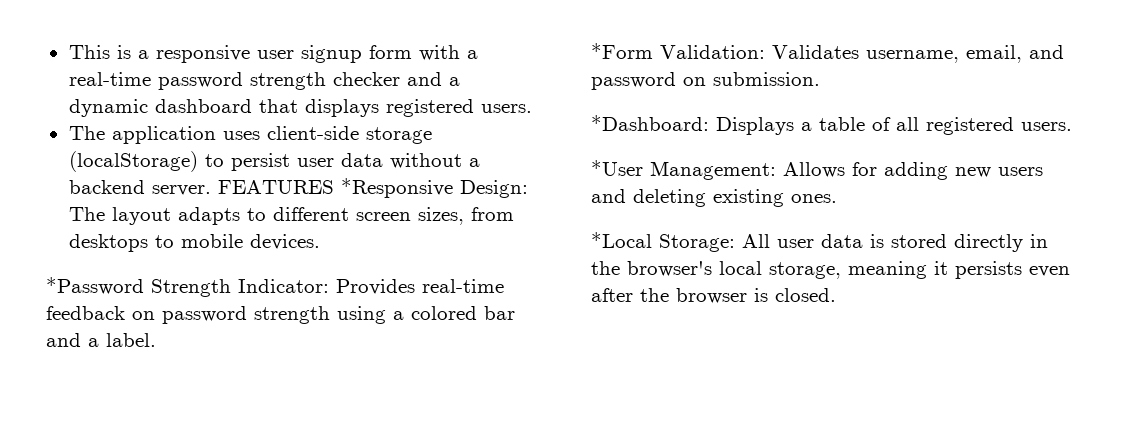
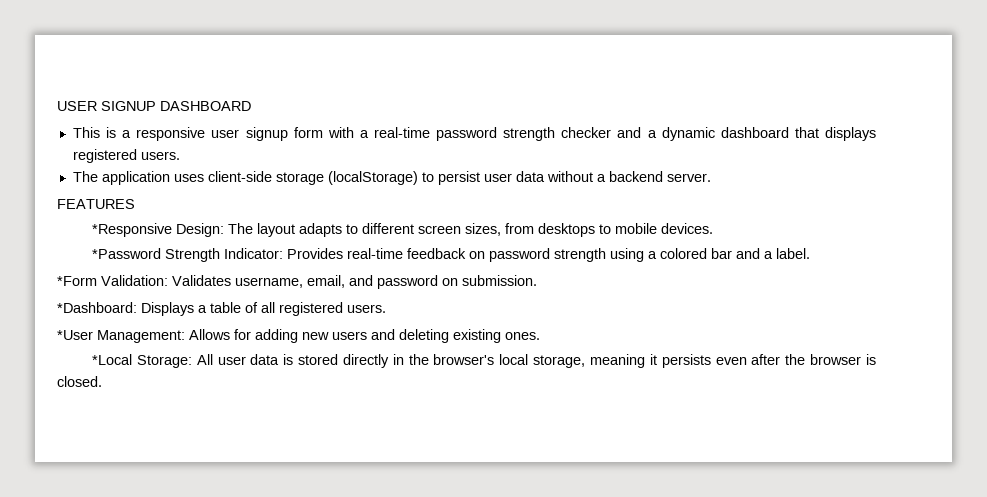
+ USER SIGNUP DASHBOARD
- The application uses client-side storage (localStorage) to persist user data without a backend server. FEATURES *Responsive Design: The layout adapts to different screen sizes, from desktops to mobile devices.
+ The application uses client-side storage (localStorage) to persist user data without a backend server.
+ FEATURES
+ *Responsive Design: The layout adapts to different screen sizes, from desktops to mobile devices.

